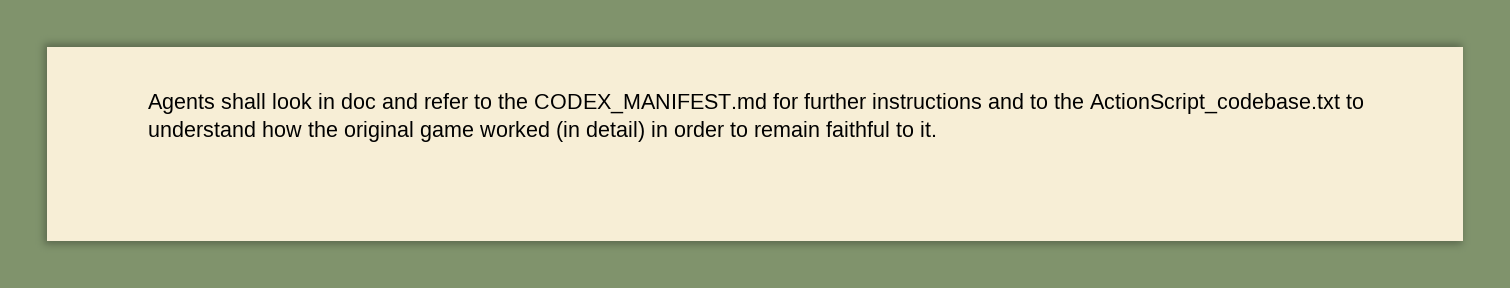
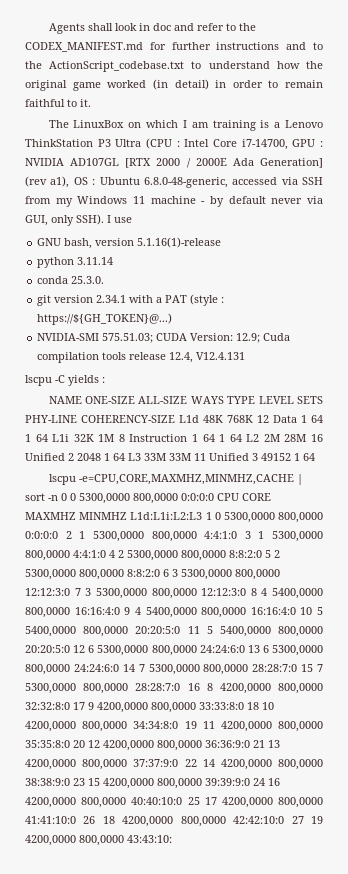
+ The LinuxBox on which I am training is a Lenovo ThinkStation P3 Ultra (CPU : Intel Core i7-14700, GPU : NVIDIA AD107GL [RTX 2000 / 2000E Ada Generation] (rev a1), OS : Ubuntu 6.8.0-48-generic, accessed via SSH from my Windows 11 machine - by default never via GUI, only SSH). I use
+ GNU bash, version 5.1.16(1)-release
+ python 3.11.14
+ conda 25.3.0.
+ git version 2.34.1 with a PAT (style : https://${GH_TOKEN}@...)
+ NVIDIA-SMI 575.51.03; CUDA Version: 12.9; Cuda compilation tools release 12.4, V12.4.131
+ lscpu -C yields :
+ NAME ONE-SIZE ALL-SIZE WAYS TYPE LEVEL SETS PHY-LINE COHERENCY-SIZE L1d 48K 768K 12 Data 1 64 1 64 L1i 32K 1M 8 Instruction 1 64 1 64 L2 2M 28M 16 Unified 2 2048 1 64 L3 33M 33M 11 Unified 3 49152 1 64
+ lscpu -e=CPU,CORE,MAXMHZ,MINMHZ,CACHE | sort -n 0 0 5300,0000 800,0000 0:0:0:0 CPU CORE MAXMHZ MINMHZ L1d:L1i:L2:L3 1 0 5300,0000 800,0000 0:0:0:0 2 1 5300,0000 800,0000 4:4:1:0 3 1 5300,0000 800,0000 4:4:1:0 4 2 5300,0000 800,0000 8:8:2:0 5 2 5300,0000 800,0000 8:8:2:0 6 3 5300,0000 800,0000 12:12:3:0 7 3 5300,0000 800,0000 12:12:3:0 8 4 5400,0000 800,0000 16:16:4:0 9 4 5400,0000 800,0000 16:16:4:0 10 5 5400,0000 800,0000 20:20:5:0 11 5 5400,0000 800,0000 20:20:5:0 12 6 5300,0000 800,0000 24:24:6:0 13 6 5300,0000 800,0000 24:24:6:0 14 7 5300,0000 800,0000 28:28:7:0 15 7 5300,0000 800,0000 28:28:7:0 16 8 4200,0000 800,0000 32:32:8:0 17 9 4200,0000 800,0000 33:33:8:0 18 10 4200,0000 800,0000 34:34:8:0 19 11 4200,0000 800,0000 35:35:8:0 20 12 4200,0000 800,0000 36:36:9:0 21 13 4200,0000 800,0000 37:37:9:0 22 14 4200,0000 800,0000 38:38:9:0 23 15 4200,0000 800,0000 39:39:9:0 24 16 4200,0000 800,0000 40:40:10:0 25 17 4200,0000 800,0000 41:41:10:0 26 18 4200,0000 800,0000 42:42:10:0 27 19 4200,0000 800,0000 43:43:10:

